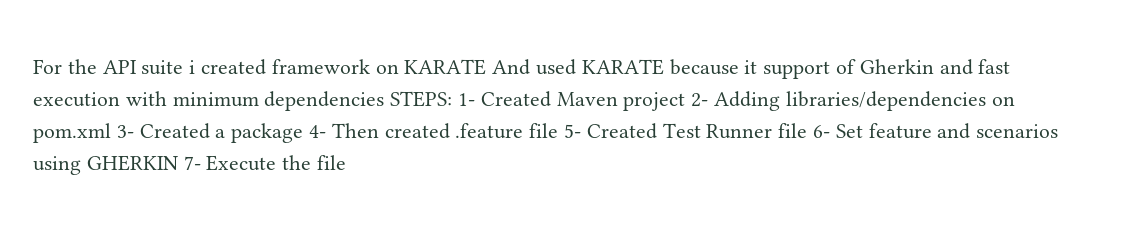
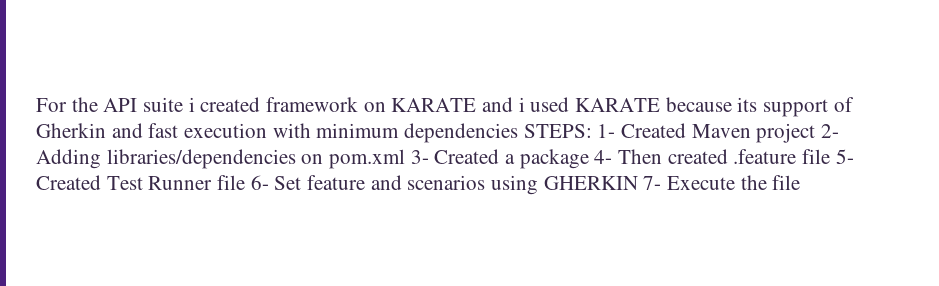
- For the API suite i created framework on KARATE And used KARATE because it support of Gherkin and fast execution with minimum dependencies STEPS: 1- Created Maven project 2- Adding libraries/dependencies on pom.xml 3- Created a package 4- Then created .feature file 5- Created Test Runner file 6- Set feature and scenarios using GHERKIN 7- Execute the file
+ For the API suite i created framework on KARATE and i used KARATE because its support of Gherkin and fast execution with minimum dependencies STEPS: 1- Created Maven project 2- Adding libraries/dependencies on pom.xml 3- Created a package 4- Then created .feature file 5- Created Test Runner file 6- Set feature and scenarios using GHERKIN 7- Execute the file

